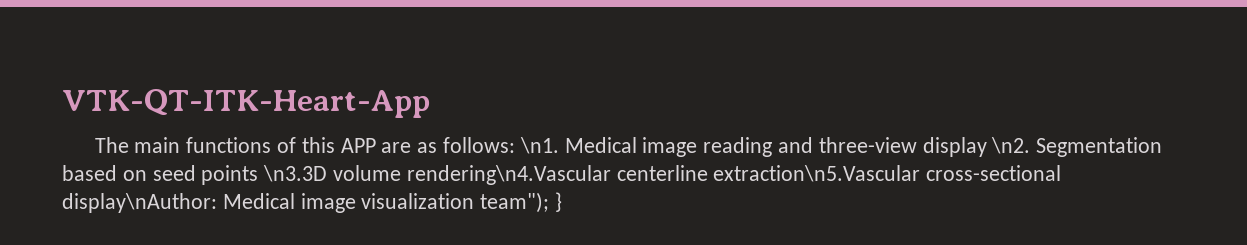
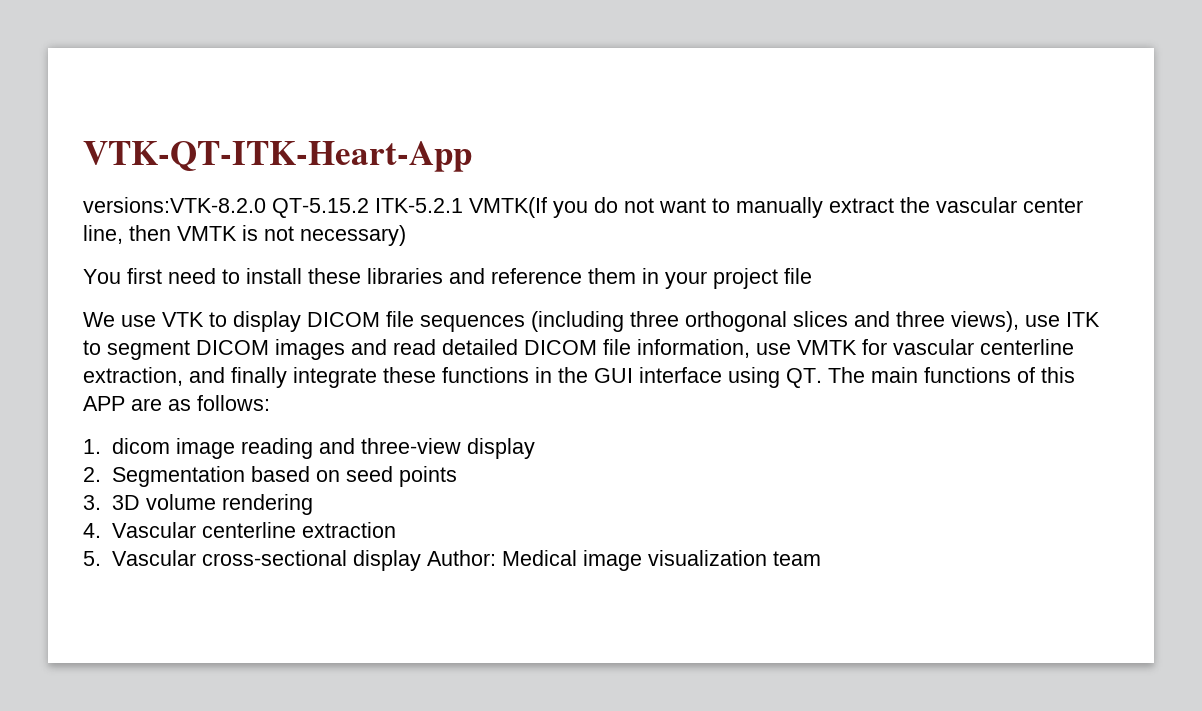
- The main functions of this APP are as follows: \n1. Medical image reading and three-view display \n2. Segmentation based on seed points \n3.3D volume rendering\n4.Vascular centerline extraction\n5.Vascular cross-sectional display\nAuthor: Medical image visualization team"); }
+ versions:VTK-8.2.0 QT-5.15.2 ITK-5.2.1 VMTK(If you do not want to manually extract the vascular center line, then VMTK is not necessary)
+ You first need to install these libraries and reference them in your project file
+ We use VTK to display DICOM file sequences (including three orthogonal slices and three views), use ITK to segment DICOM images and read detailed DICOM file information, use VMTK for vascular centerline extraction, and finally integrate these functions in the GUI interface using QT. The main functions of this APP are as follows:
+ 1. dicom image reading and three-view display
+ 2. Segmentation based on seed points
+ 3. 3D volume rendering
+ 4. Vascular centerline extraction
+ 5. Vascular cross-sectional display Author: Medical image visualization team

